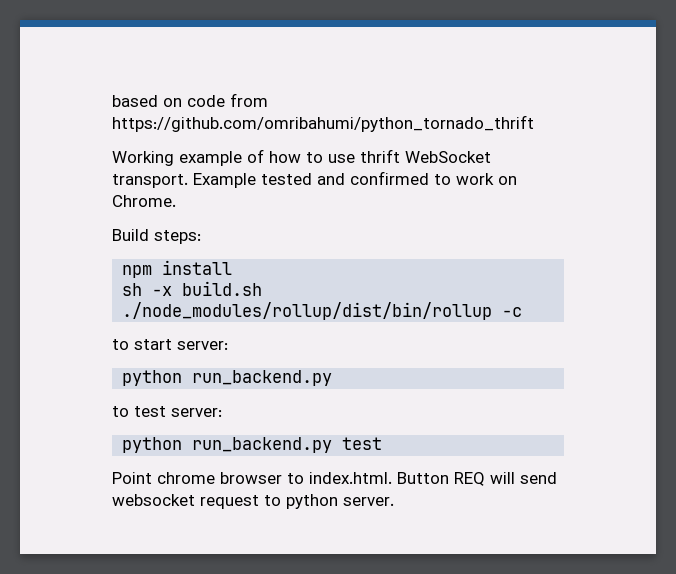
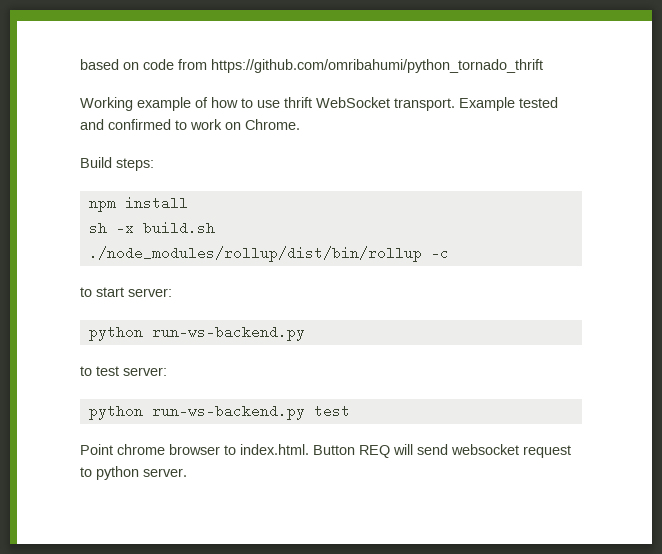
  to start server:
- python run_backend.py
+ python run-ws-backend.py
- python run_backend.py test
+ python run-ws-backend.py test

